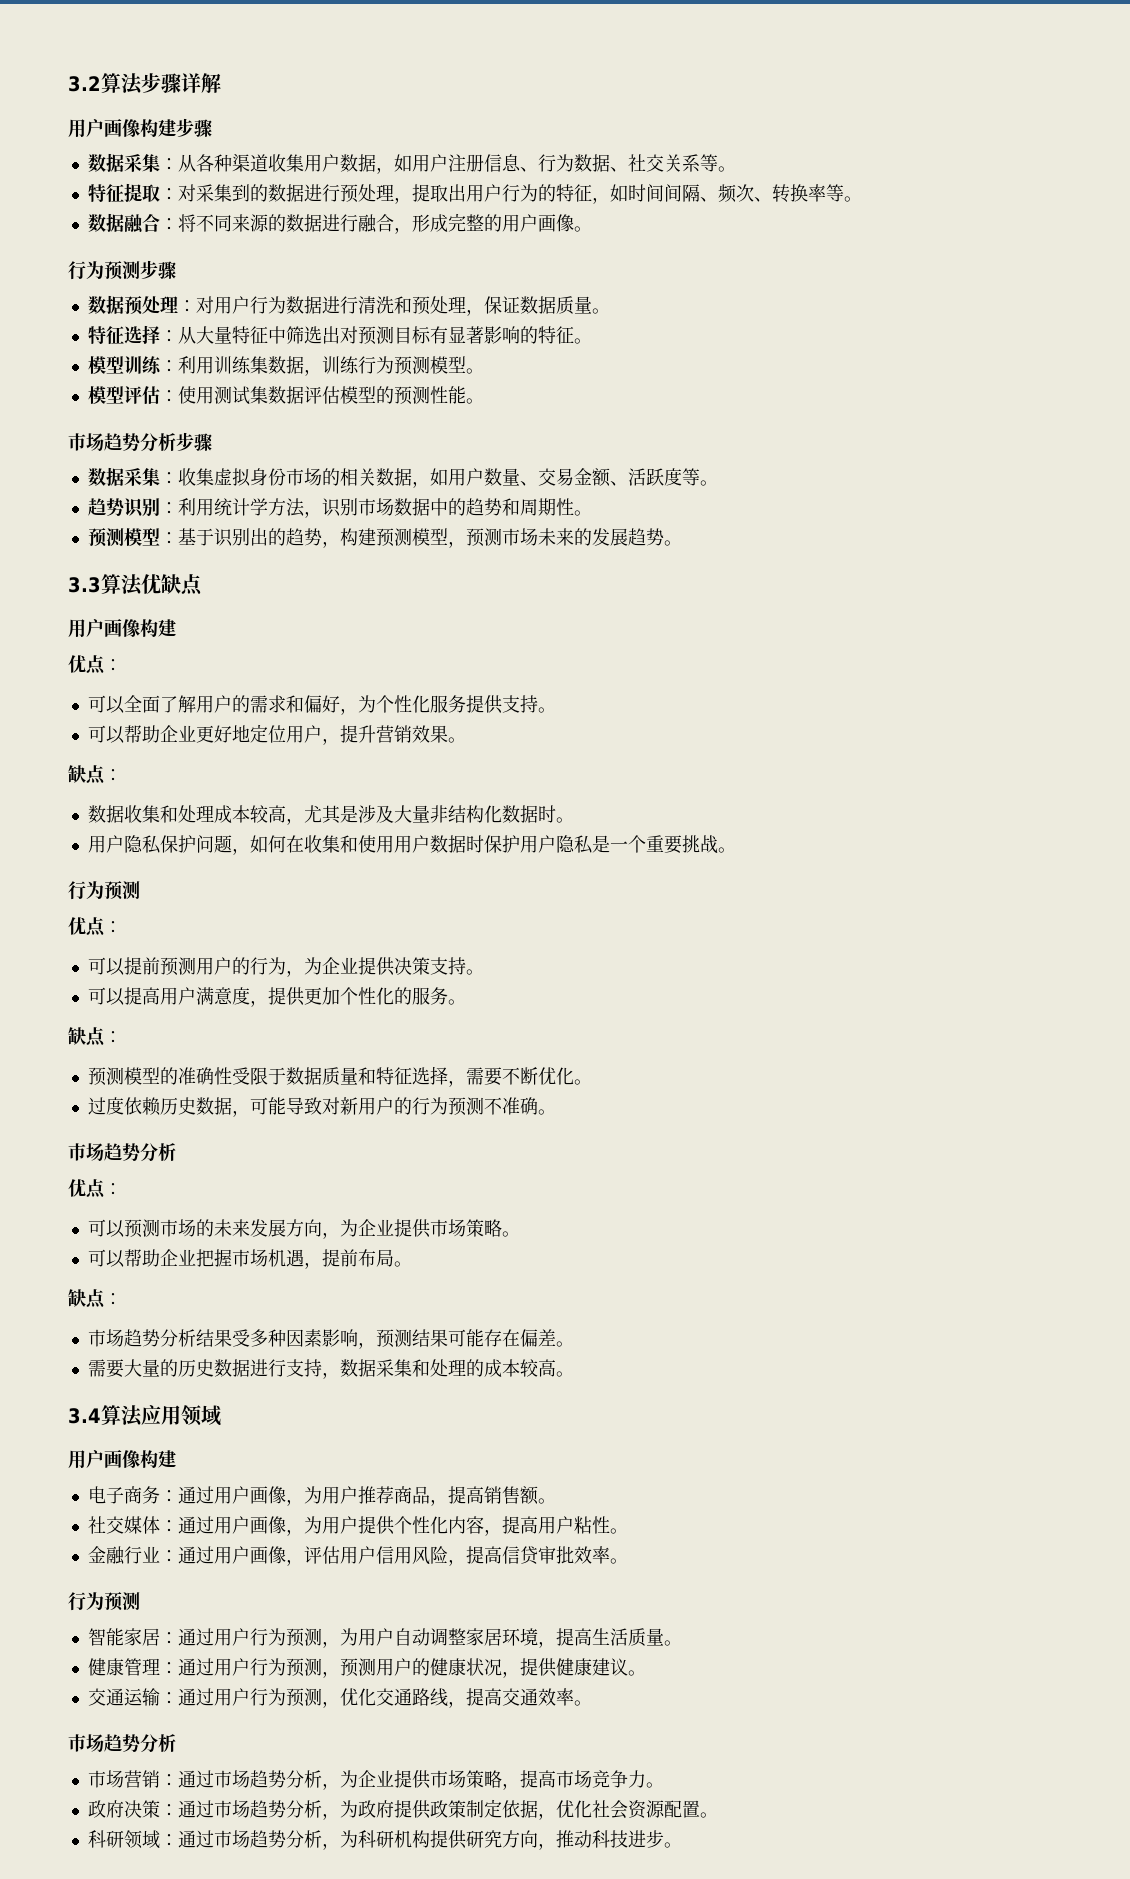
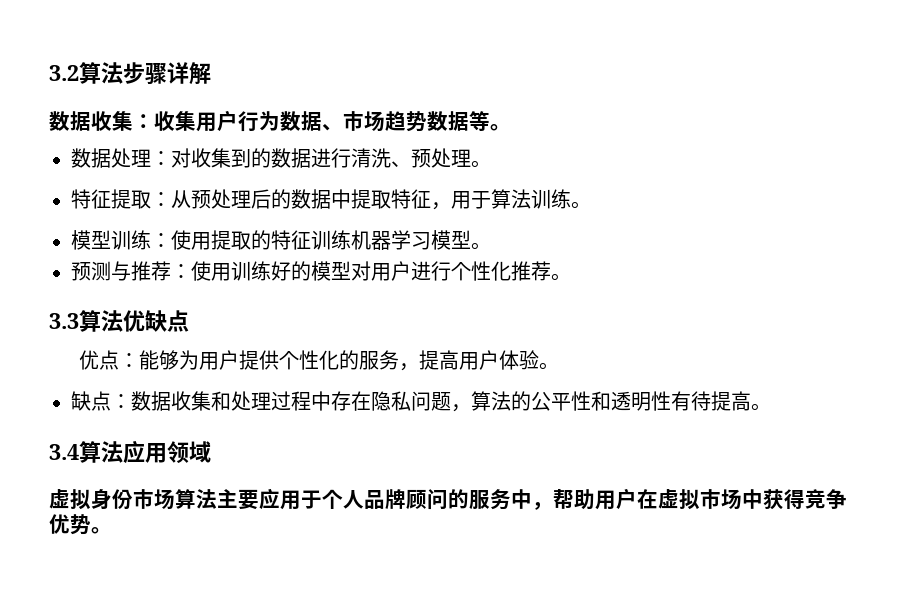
- 用户画像构建步骤
- 数据采集：从各种渠道收集用户数据，如用户注册信息、行为数据、社交关系等。
- 特征提取：对采集到的数据进行预处理，提取出用户行为的特征，如时间间隔、频次、转换率等。
- 数据融合：将不同来源的数据进行融合，形成完整的用户画像。
- 行为预测步骤
- 数据预处理：对用户行为数据进行清洗和预处理，保证数据质量。
- 特征选择：从大量特征中筛选出对预测目标有显著影响的特征。
- 模型训练：利用训练集数据，训练行为预测模型。
- 模型评估：使用测试集数据评估模型的预测性能。
- 市场趋势分析步骤
- 数据采集：收集虚拟身份市场的相关数据，如用户数量、交易金额、活跃度等。
- 趋势识别：利用统计学方法，识别市场数据中的趋势和周期性。
- 预测模型：基于识别出的趋势，构建预测模型，预测市场未来的发展趋势。
+ 数据收集：收集用户行为数据、市场趋势数据等。
+ 数据处理：对收集到的数据进行清洗、预处理。
+ 特征提取：从预处理后的数据中提取特征，用于算法训练。
+ 模型训练：使用提取的特征训练机器学习模型。
+ 预测与推荐：使用训练好的模型对用户进行个性化推荐。
  3.3算法优缺点
- 用户画像构建
- 优点：
- 可以全面了解用户的需求和偏好，为个性化服务提供支持。
- 可以帮助企业更好地定位用户，提升营销效果。
- 缺点：
- 数据收集和处理成本较高，尤其是涉及大量非结构化数据时。
- 用户隐私保护问题，如何在收集和使用用户数据时保护用户隐私是一个重要挑战。
- 行为预测
- 优点：
- 可以提前预测用户的行为，为企业提供决策支持。
- 可以提高用户满意度，提供更加个性化的服务。
- 缺点：
- 预测模型的准确性受限于数据质量和特征选择，需要不断优化。
- 过度依赖历史数据，可能导致对新用户的行为预测不准确。
- 市场趋势分析
- 优点：
- 可以预测市场的未来发展方向，为企业提供市场策略。
- 可以帮助企业把握市场机遇，提前布局。
- 缺点：
- 市场趋势分析结果受多种因素影响，预测结果可能存在偏差。
- 需要大量的历史数据进行支持，数据采集和处理的成本较高。
+ 优点：能够为用户提供个性化的服务，提高用户体验。
+ 缺点：数据收集和处理过程中存在隐私问题，算法的公平性和透明性有待提高。
  3.4算法应用领域
- 用户画像构建
- 电子商务：通过用户画像，为用户推荐商品，提高销售额。
- 社交媒体：通过用户画像，为用户提供个性化内容，提高用户粘性。
- 金融行业：通过用户画像，评估用户信用风险，提高信贷审批效率。
- 行为预测
- 智能家居：通过用户行为预测，为用户自动调整家居环境，提高生活质量。
- 健康管理：通过用户行为预测，预测用户的健康状况，提供健康建议。
- 交通运输：通过用户行为预测，优化交通路线，提高交通效率。
- 市场趋势分析
- 市场营销：通过市场趋势分析，为企业提供市场策略，提高市场竞争力。
- 政府决策：通过市场趋势分析，为政府提供政策制定依据，优化社会资源配置。
- 科研领域：通过市场趋势分析，为科研机构提供研究方向，推动科技进步。
+ 虚拟身份市场算法主要应用于个人品牌顾问的服务中，帮助用户在虚拟市场中获得竞争优势。

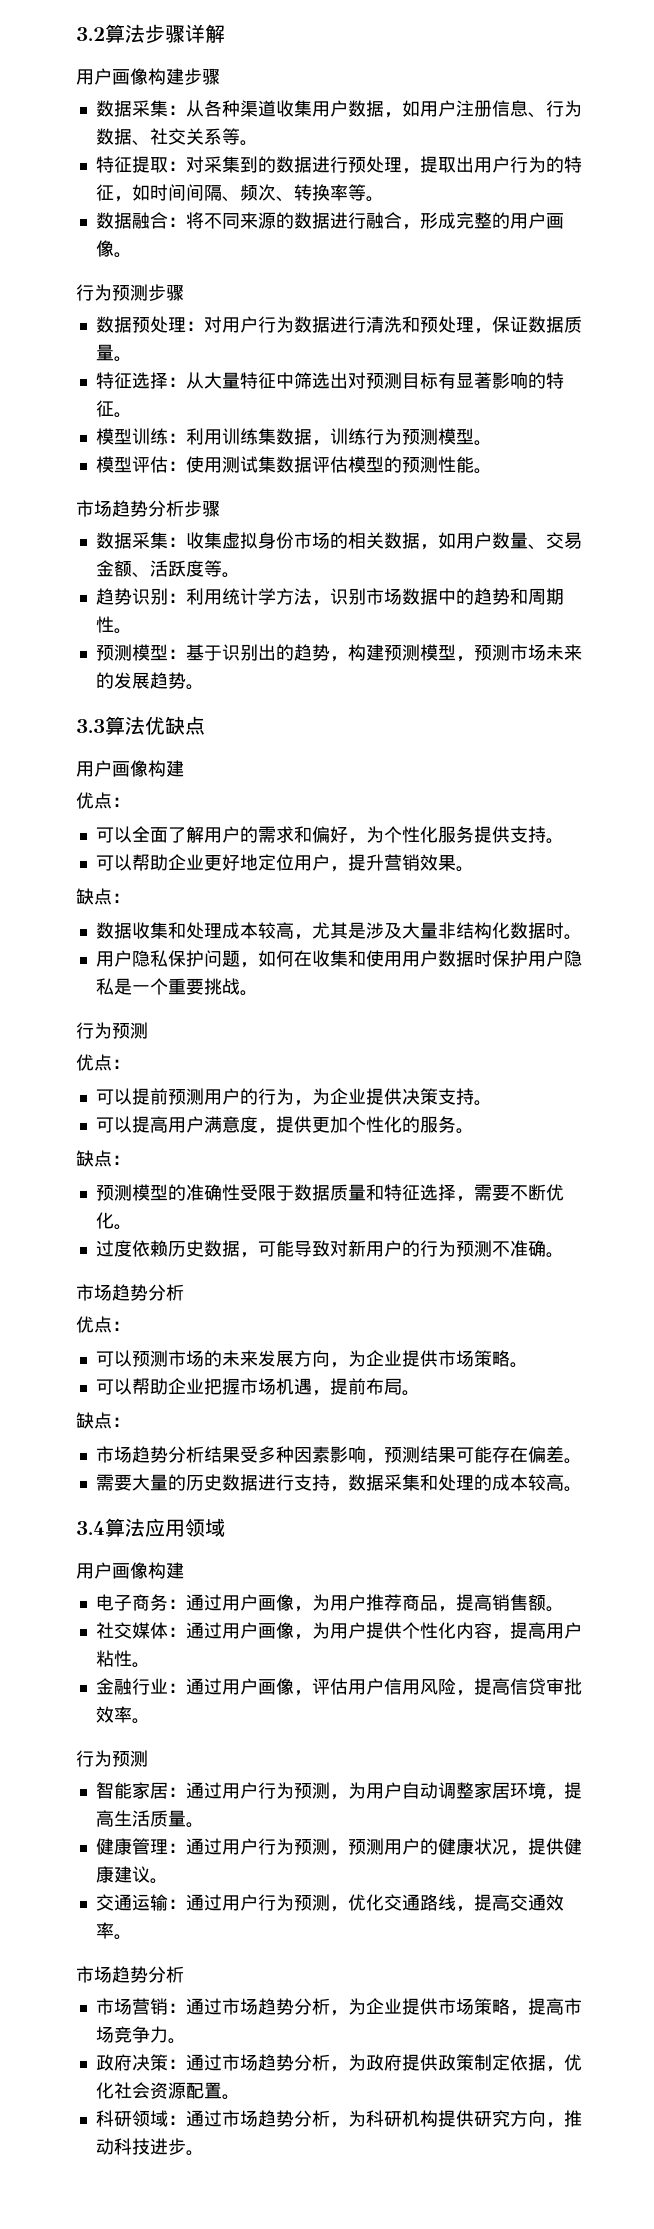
- 数据收集：收集用户行为数据、市场趋势数据等。
- 数据处理：对收集到的数据进行清洗、预处理。
- 特征提取：从预处理后的数据中提取特征，用于算法训练。
- 模型训练：使用提取的特征训练机器学习模型。
- 预测与推荐：使用训练好的模型对用户进行个性化推荐。
+ 用户画像构建步骤
+ 数据采集：从各种渠道收集用户数据，如用户注册信息、行为数据、社交关系等。
+ 特征提取：对采集到的数据进行预处理，提取出用户行为的特征，如时间间隔、频次、转换率等。
+ 数据融合：将不同来源的数据进行融合，形成完整的用户画像。
+ 行为预测步骤
+ 数据预处理：对用户行为数据进行清洗和预处理，保证数据质量。
+ 特征选择：从大量特征中筛选出对预测目标有显著影响的特征。
+ 模型训练：利用训练集数据，训练行为预测模型。
+ 模型评估：使用测试集数据评估模型的预测性能。
+ 市场趋势分析步骤
+ 数据采集：收集虚拟身份市场的相关数据，如用户数量、交易金额、活跃度等。
+ 趋势识别：利用统计学方法，识别市场数据中的趋势和周期性。
+ 预测模型：基于识别出的趋势，构建预测模型，预测市场未来的发展趋势。
  3.3算法优缺点
- 优点：能够为用户提供个性化的服务，提高用户体验。
- 缺点：数据收集和处理过程中存在隐私问题，算法的公平性和透明性有待提高。
+ 用户画像构建
+ 优点：
+ 可以全面了解用户的需求和偏好，为个性化服务提供支持。
+ 可以帮助企业更好地定位用户，提升营销效果。
+ 缺点：
+ 数据收集和处理成本较高，尤其是涉及大量非结构化数据时。
+ 用户隐私保护问题，如何在收集和使用用户数据时保护用户隐私是一个重要挑战。
+ 行为预测
+ 优点：
+ 可以提前预测用户的行为，为企业提供决策支持。
+ 可以提高用户满意度，提供更加个性化的服务。
+ 缺点：
+ 预测模型的准确性受限于数据质量和特征选择，需要不断优化。
+ 过度依赖历史数据，可能导致对新用户的行为预测不准确。
+ 市场趋势分析
+ 优点：
+ 可以预测市场的未来发展方向，为企业提供市场策略。
+ 可以帮助企业把握市场机遇，提前布局。
+ 缺点：
+ 市场趋势分析结果受多种因素影响，预测结果可能存在偏差。
+ 需要大量的历史数据进行支持，数据采集和处理的成本较高。
  3.4算法应用领域
- 虚拟身份市场算法主要应用于个人品牌顾问的服务中，帮助用户在虚拟市场中获得竞争优势。
+ 用户画像构建
+ 电子商务：通过用户画像，为用户推荐商品，提高销售额。
+ 社交媒体：通过用户画像，为用户提供个性化内容，提高用户粘性。
+ 金融行业：通过用户画像，评估用户信用风险，提高信贷审批效率。
+ 行为预测
+ 智能家居：通过用户行为预测，为用户自动调整家居环境，提高生活质量。
+ 健康管理：通过用户行为预测，预测用户的健康状况，提供健康建议。
+ 交通运输：通过用户行为预测，优化交通路线，提高交通效率。
+ 市场趋势分析
+ 市场营销：通过市场趋势分析，为企业提供市场策略，提高市场竞争力。
+ 政府决策：通过市场趋势分析，为政府提供政策制定依据，优化社会资源配置。
+ 科研领域：通过市场趋势分析，为科研机构提供研究方向，推动科技进步。

